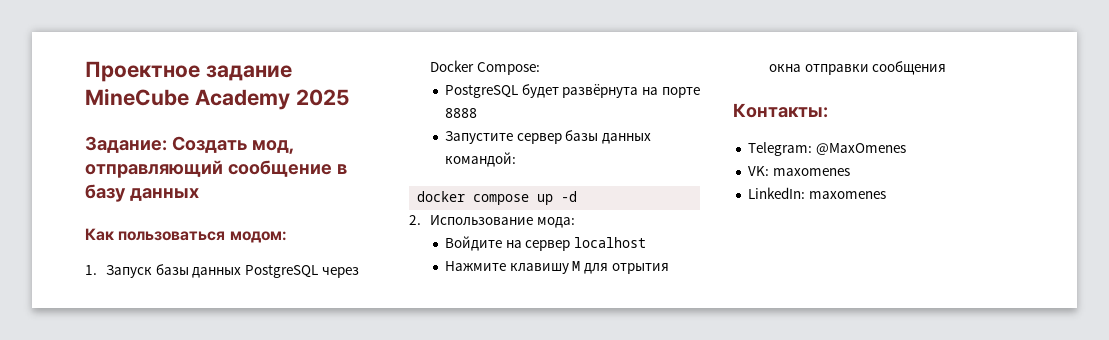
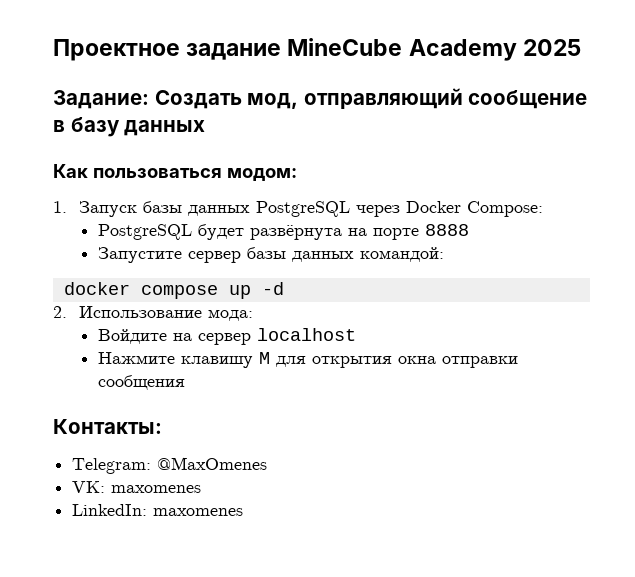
- Нажмите клавишу M для отрытия окна отправки сообщения
+ Нажмите клавишу M для открытия окна отправки сообщения

